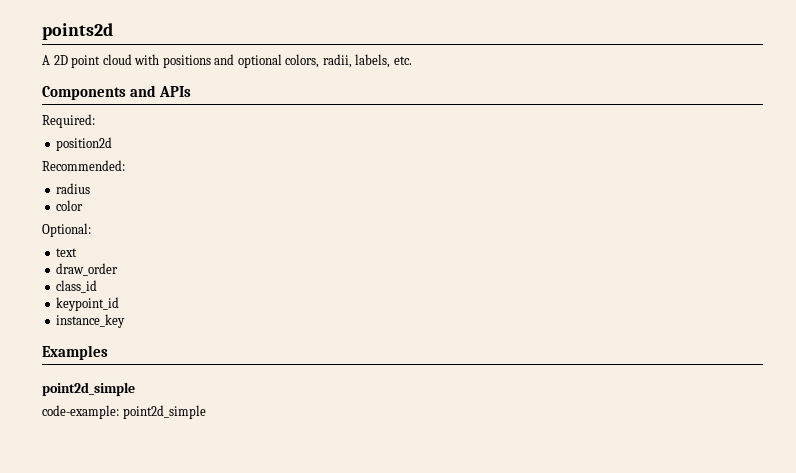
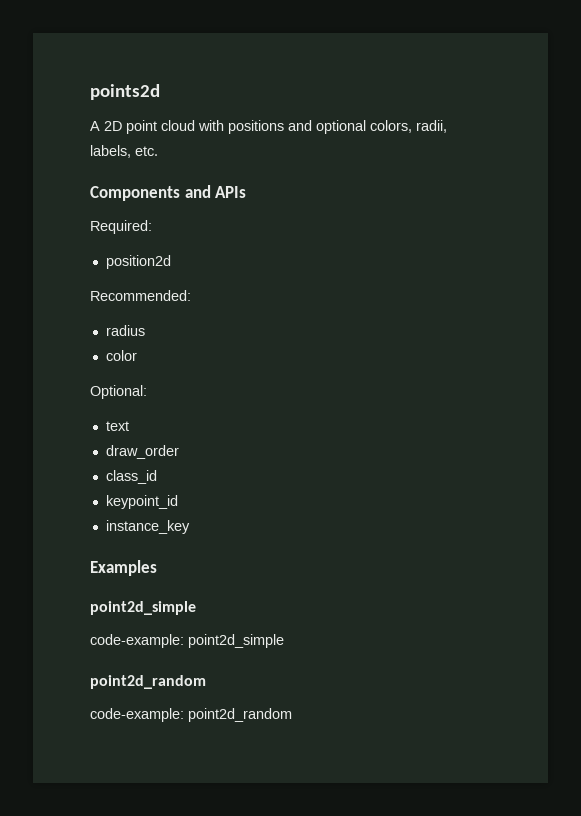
  code-example: point2d_simple
+ point2d_random
+ code-example: point2d_random

